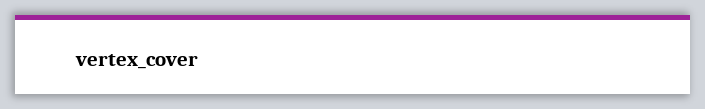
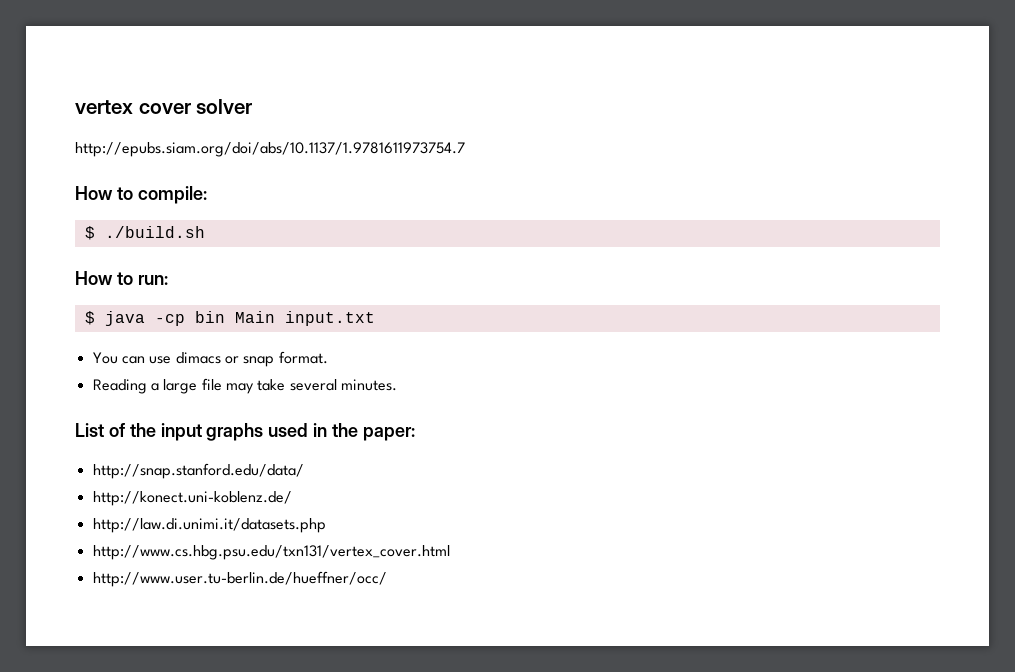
- vertex_cover
+ vertex cover solver
+ http://epubs.siam.org/doi/abs/10.1137/1.9781611973754.7
+ How to compile:
+ $ ./build.sh
+ How to run:
+ $ java -cp bin Main input.txt
+ You can use dimacs or snap format.
+ Reading a large file may take several minutes.
+ List of the input graphs used in the paper:
+ http://snap.stanford.edu/data/
+ http://konect.uni-koblenz.de/
+ http://law.di.unimi.it/datasets.php
+ http://www.cs.hbg.psu.edu/txn131/vertex_cover.html
+ http://www.user.tu-berlin.de/hueffner/occ/

